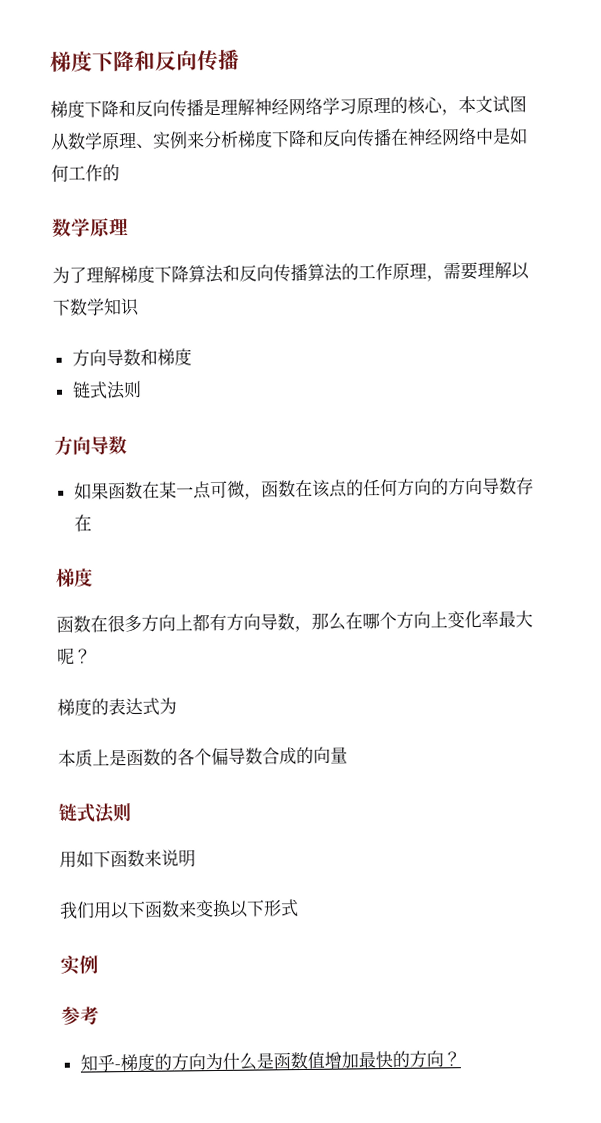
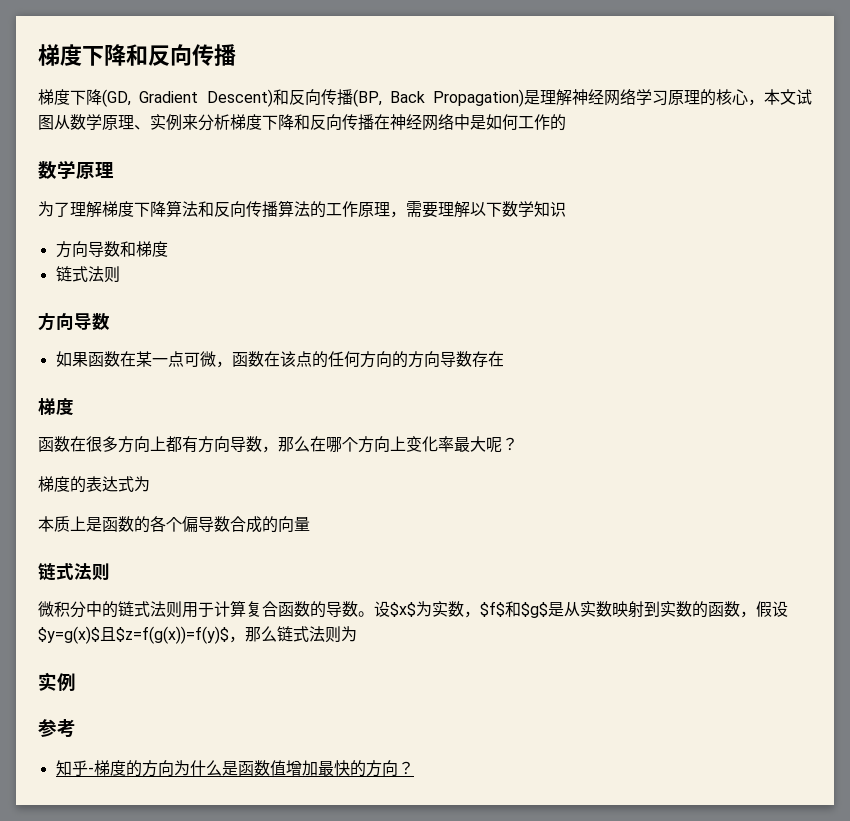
- 梯度下降和反向传播是理解神经网络学习原理的核心，本文试图从数学原理、实例来分析梯度下降和反向传播在神经网络中是如何工作的
+ 梯度下降(GD, Gradient Descent)和反向传播(BP, Back Propagation)是理解神经网络学习原理的核心，本文试图从数学原理、实例来分析梯度下降和反向传播在神经网络中是如何工作的
- 用如下函数来说明
- 我们用以下函数来变换以下形式
+ 微积分中的链式法则用于计算复合函数的导数。设$x$为实数，$f$和$g$是从实数映射到实数的函数，假设$y=g(x)$且$z=f(g(x))=f(y)$，那么链式法则为

